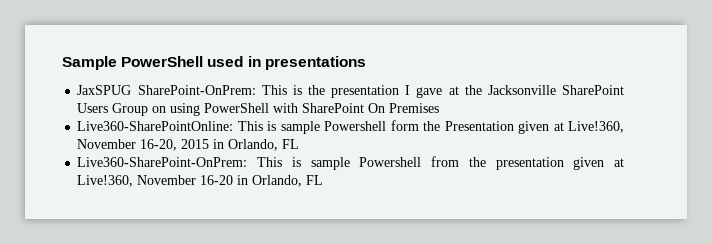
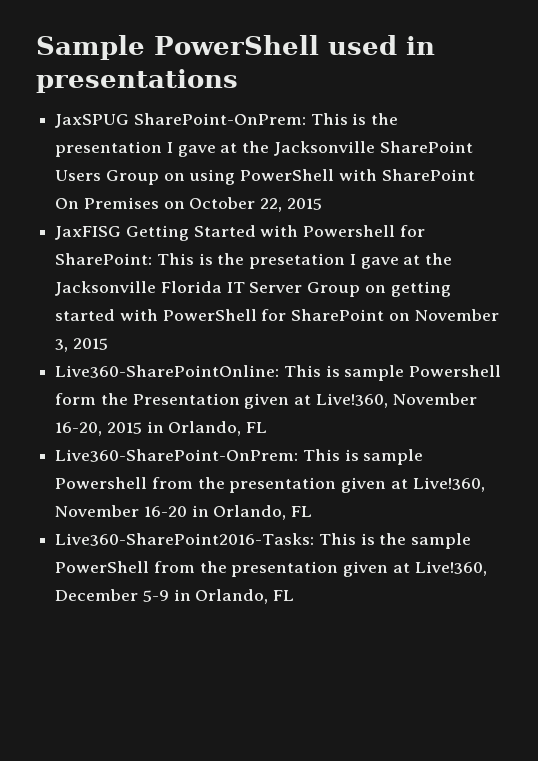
- JaxSPUG SharePoint-OnPrem: This is the presentation I gave at the Jacksonville SharePoint Users Group on using PowerShell with SharePoint On Premises
+ JaxSPUG SharePoint-OnPrem: This is the presentation I gave at the Jacksonville SharePoint Users Group on using PowerShell with SharePoint On Premises on October 22, 2015
+ JaxFISG Getting Started with Powershell for SharePoint: This is the presetation I gave at the Jacksonville Florida IT Server Group on getting started with PowerShell for SharePoint on November 3, 2015
+ Live360-SharePoint2016-Tasks: This is the sample PowerShell from the presentation given at Live!360, December 5-9 in Orlando, FL

